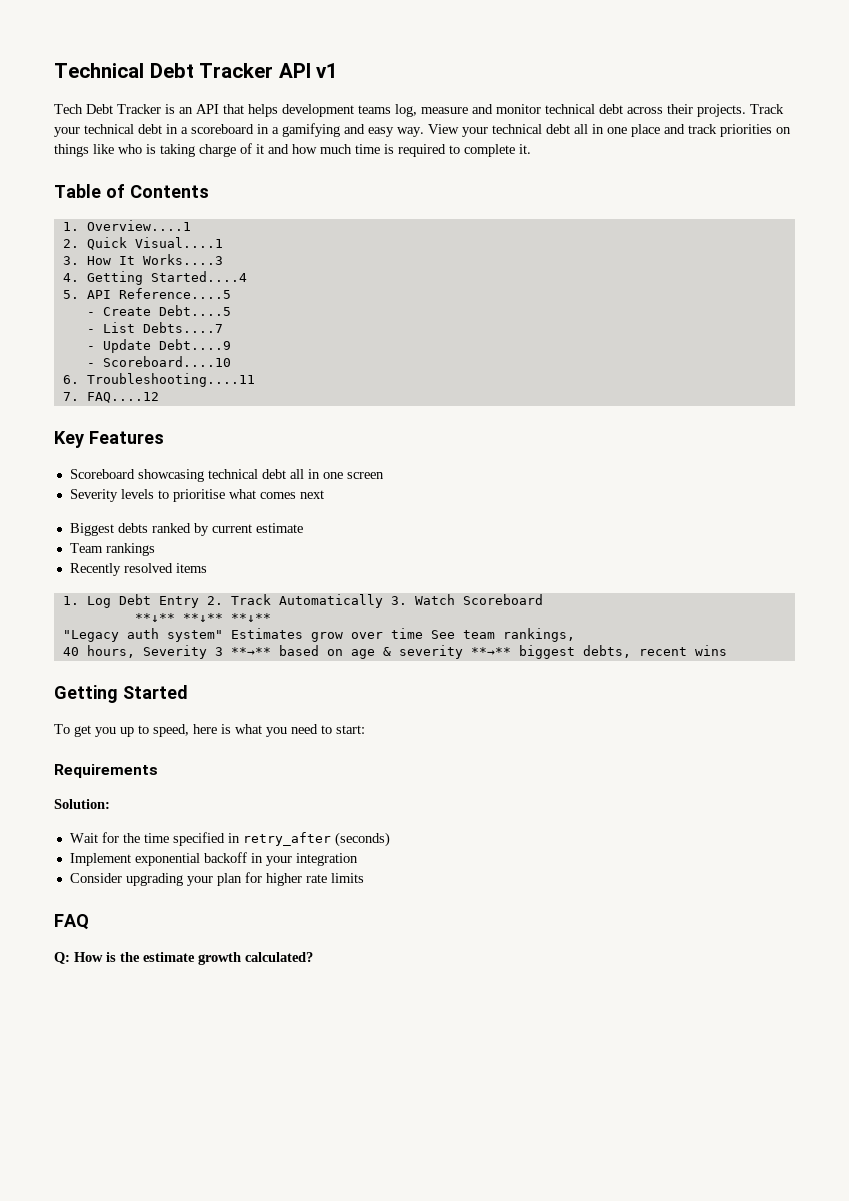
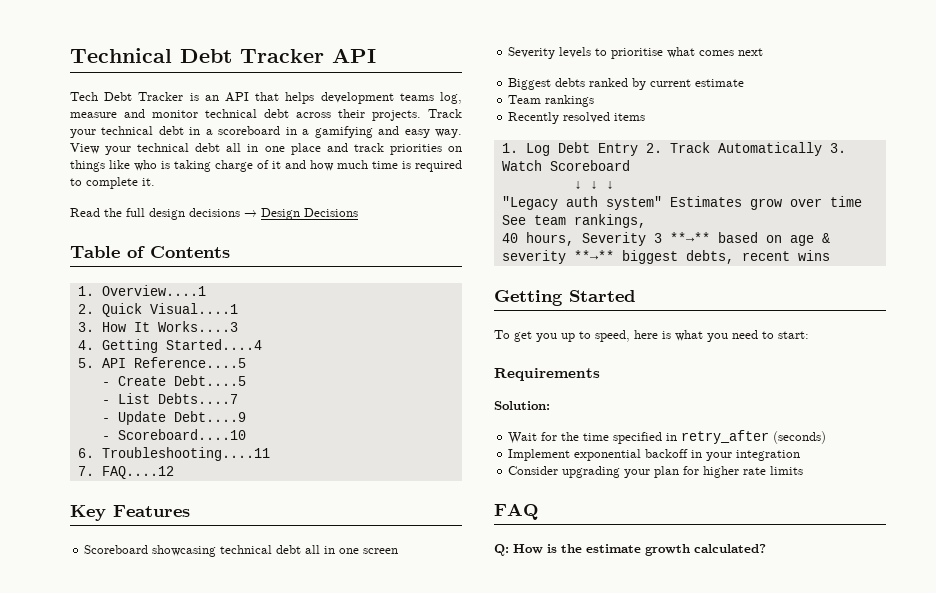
- Technical Debt Tracker API v1
+ Technical Debt Tracker API
+ Read the full design decisions → Design Decisions
- **↓** **↓** **↓**
+ ↓ ↓ ↓

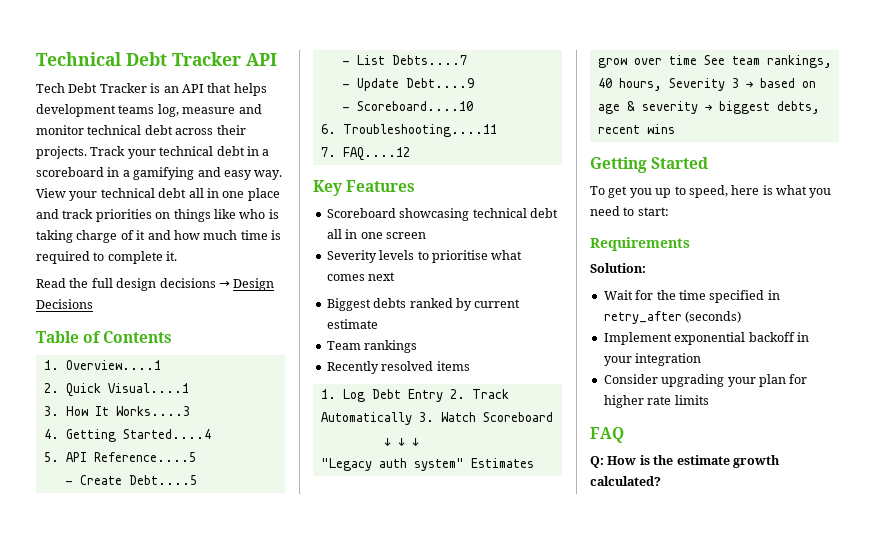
- 40 hours, Severity 3 **→** based on age & severity **→** biggest debts, recent wins
+ 40 hours, Severity 3 → based on age & severity → biggest debts, recent wins

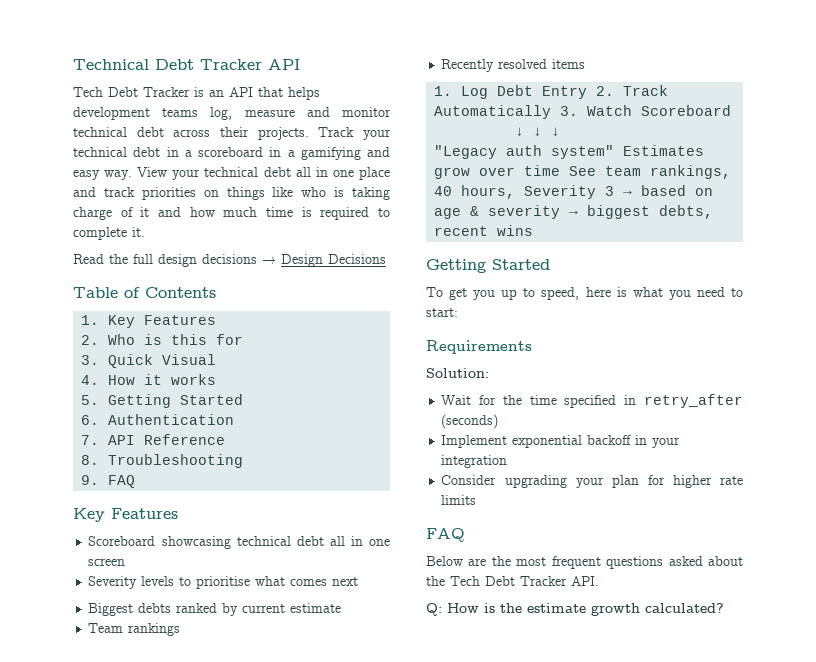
- 1. Overview....1
- 2. Quick Visual....1
- 3. How It Works....3
- 4. Getting Started....4
- 5. API Reference....5
- - Create Debt....5
- - List Debts....7
- - Update Debt....9
- - Scoreboard....10
+ 1. Key Features
+ 2. Who is this for
+ 3. Quick Visual
+ 4. How it works
+ 5. Getting Started
- 6. Troubleshooting....11
+ 6. Authentication
- 7. FAQ....12
+ 7. API Reference
+ 8. Troubleshooting
+ 9. FAQ
+ Below are the most frequent questions asked about the Tech Debt Tracker API.

